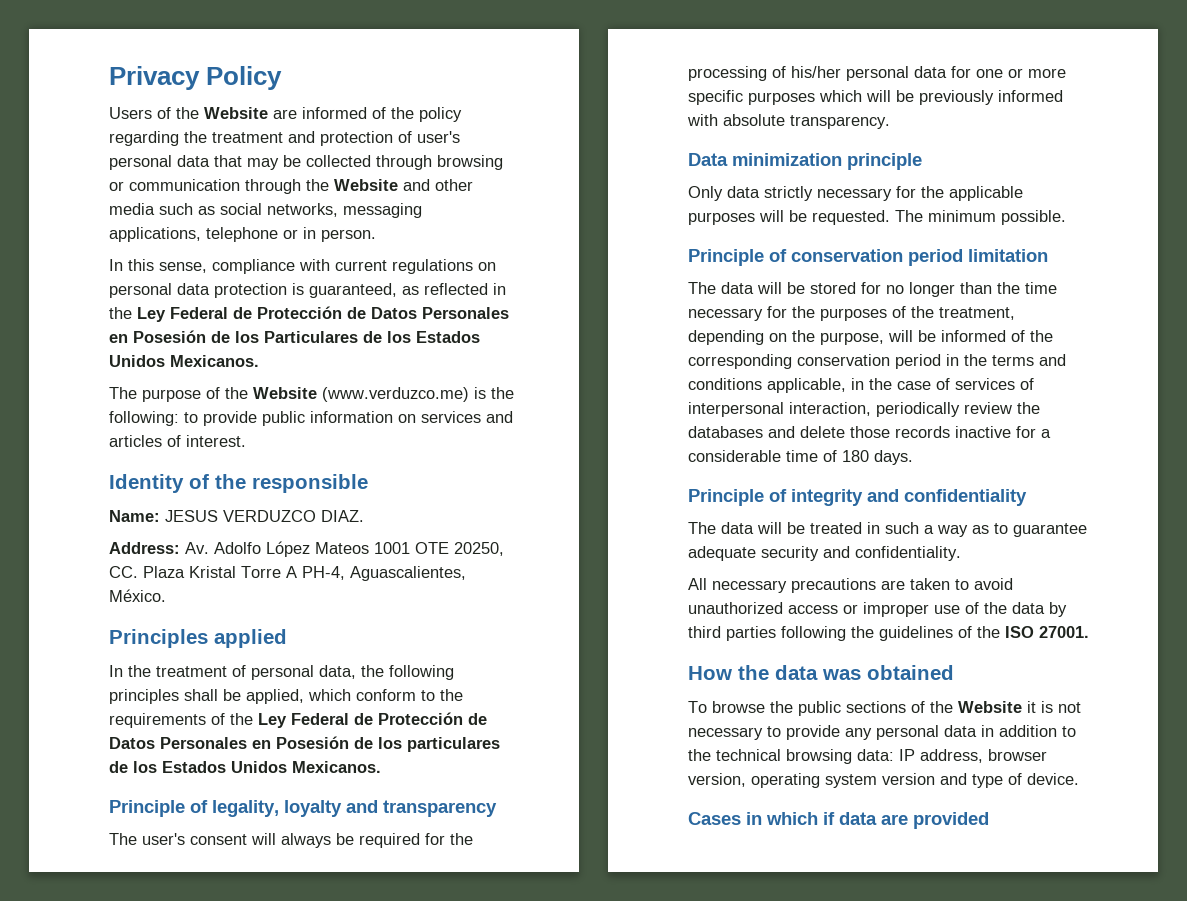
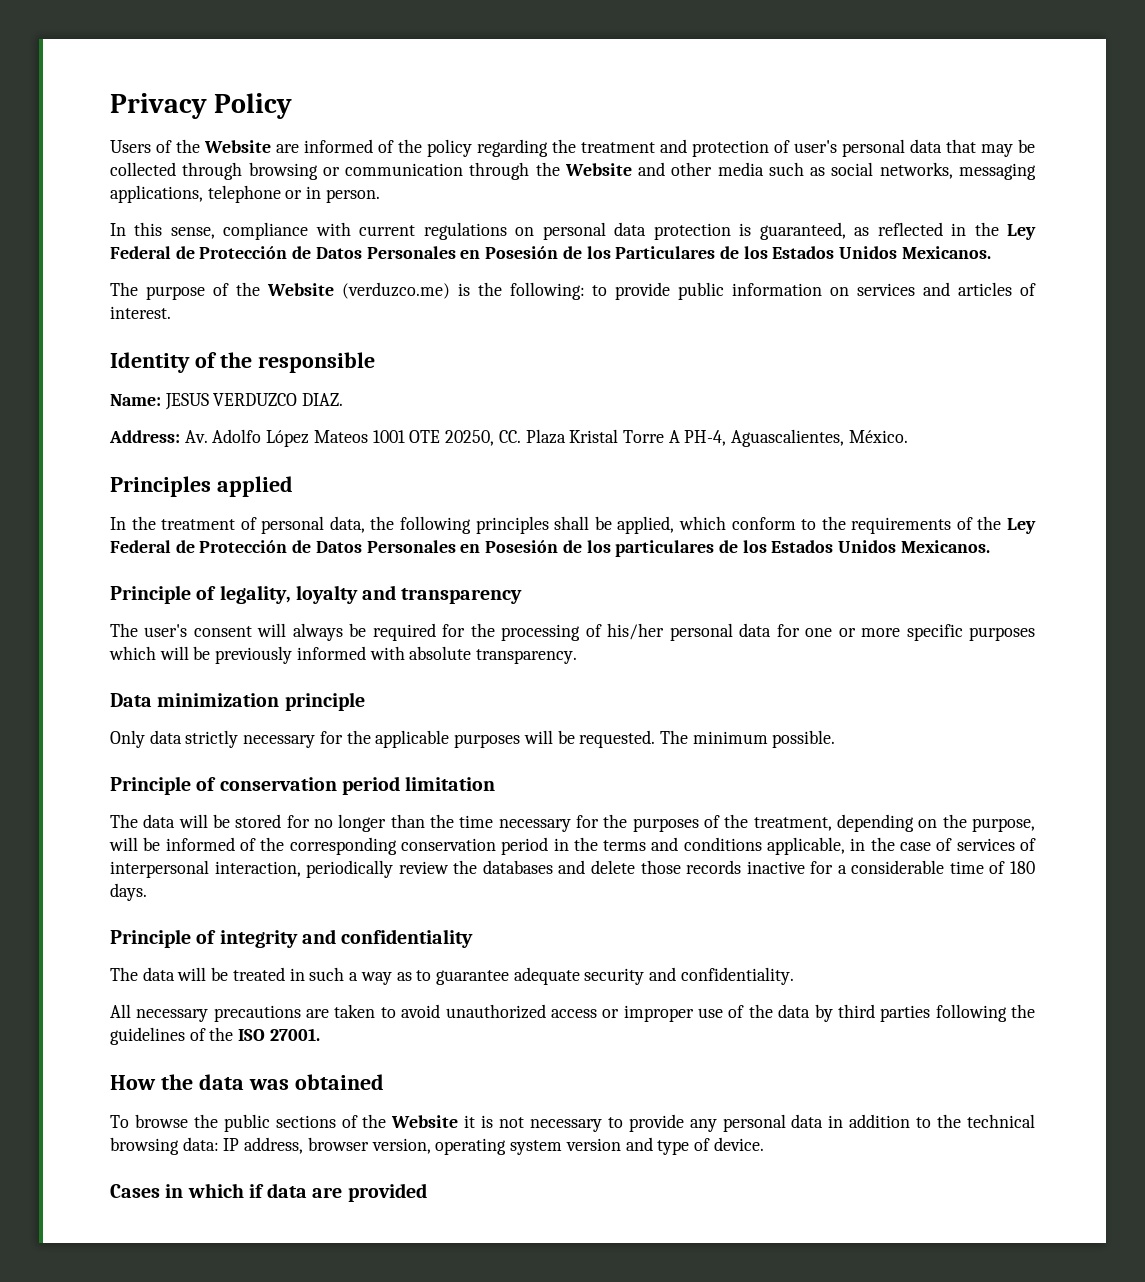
- The purpose of the Website (www.verduzco.me) is the following: to provide public information on services and articles of interest.
+ The purpose of the Website (verduzco.me) is the following: to provide public information on services and articles of interest.

